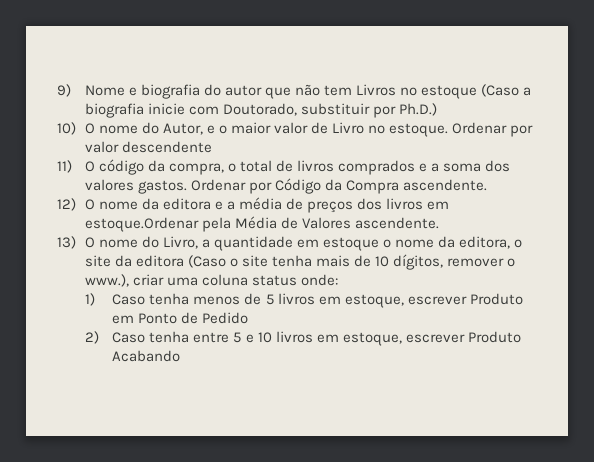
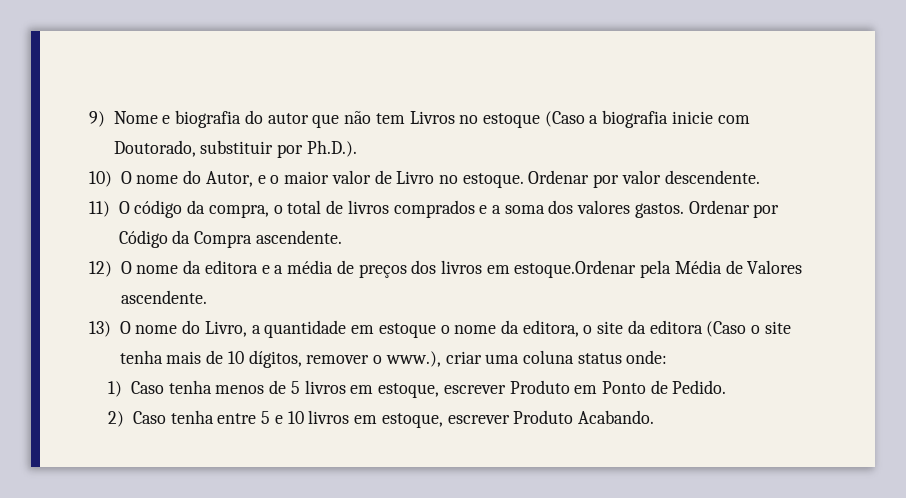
- 9) Nome e biografia do autor que não tem Livros no estoque (Caso a biografia inicie com Doutorado, substituir por Ph.D.)
+ 9) Nome e biografia do autor que não tem Livros no estoque (Caso a biografia inicie com Doutorado, substituir por Ph.D.).
- Ordenar por valor descendente
+ Ordenar por valor descendente.
- 1) Caso tenha menos de 5 livros em estoque, escrever Produto em Ponto de Pedido
+ 1) Caso tenha menos de 5 livros em estoque, escrever Produto em Ponto de Pedido.
- 2) Caso tenha entre 5 e 10 livros em estoque, escrever Produto Acabando
+ 2) Caso tenha entre 5 e 10 livros em estoque, escrever Produto Acabando.

